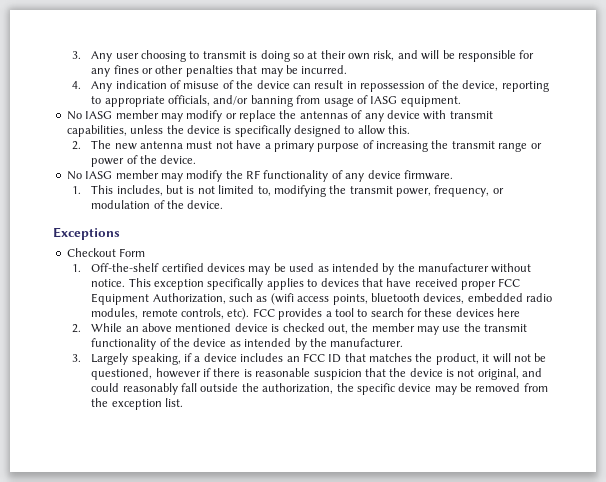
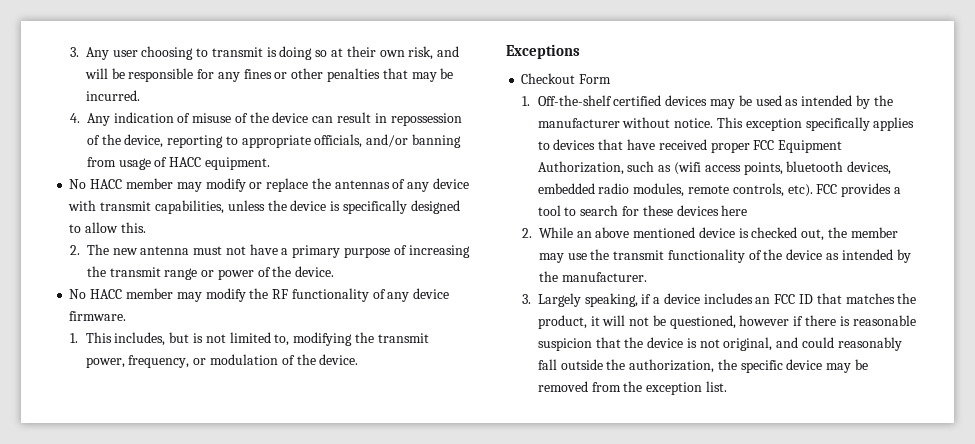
- 4. Any indication of misuse of the device can result in repossession of the device, reporting to appropriate officials, and/or banning from usage of IASG equipment.
+ 4. Any indication of misuse of the device can result in repossession of the device, reporting to appropriate officials, and/or banning from usage of HACC equipment.
- No IASG member may modify or replace the antennas of any device with transmit capabilities, unless the device is specifically designed to allow this.
+ No HACC member may modify or replace the antennas of any device with transmit capabilities, unless the device is specifically designed to allow this.
- No IASG member may modify the RF functionality of any device firmware.
+ No HACC member may modify the RF functionality of any device firmware.

